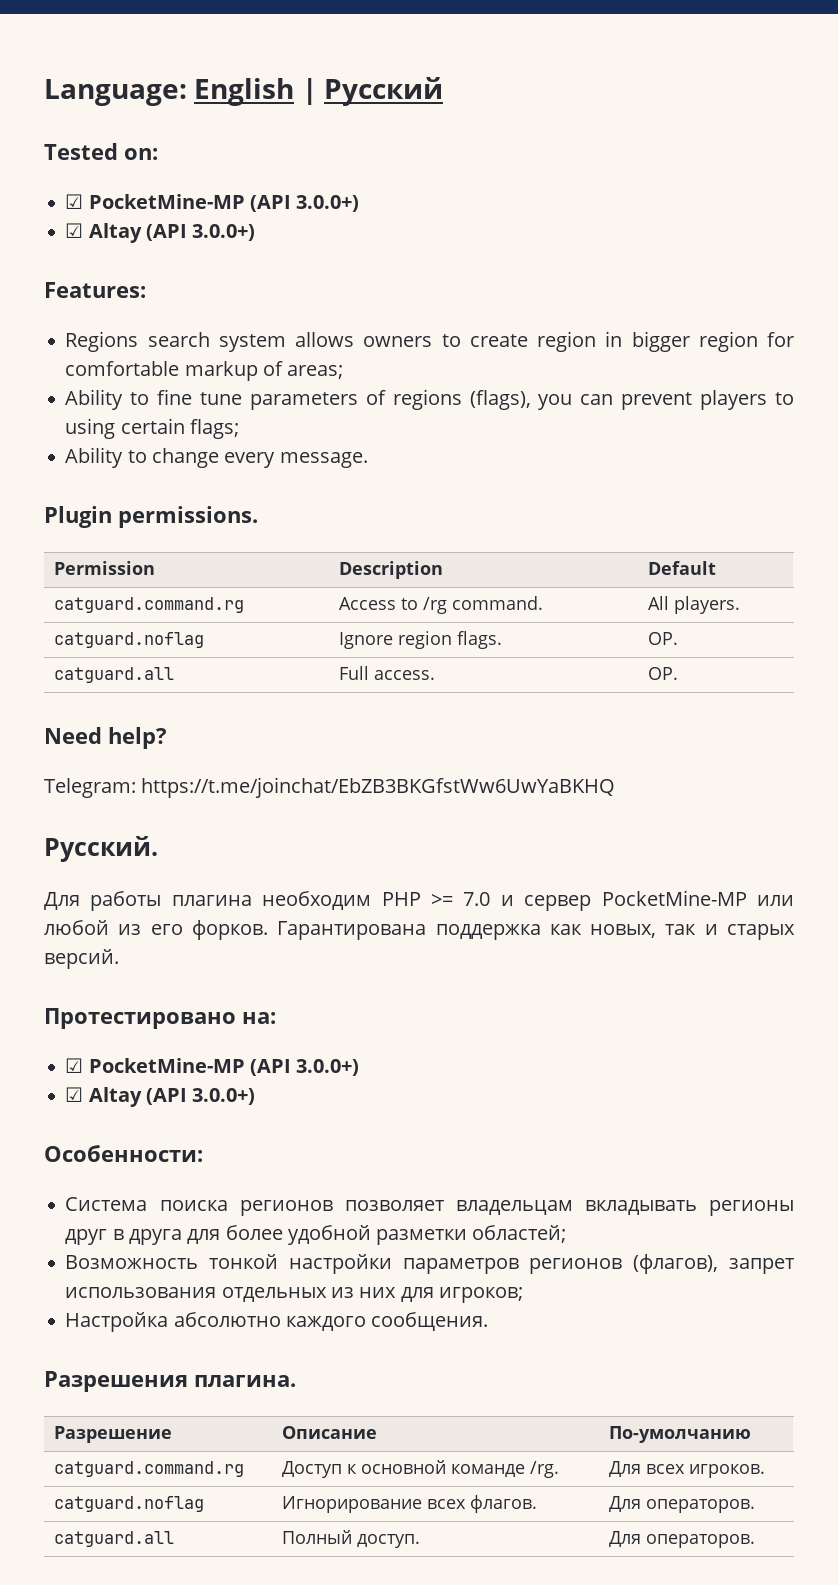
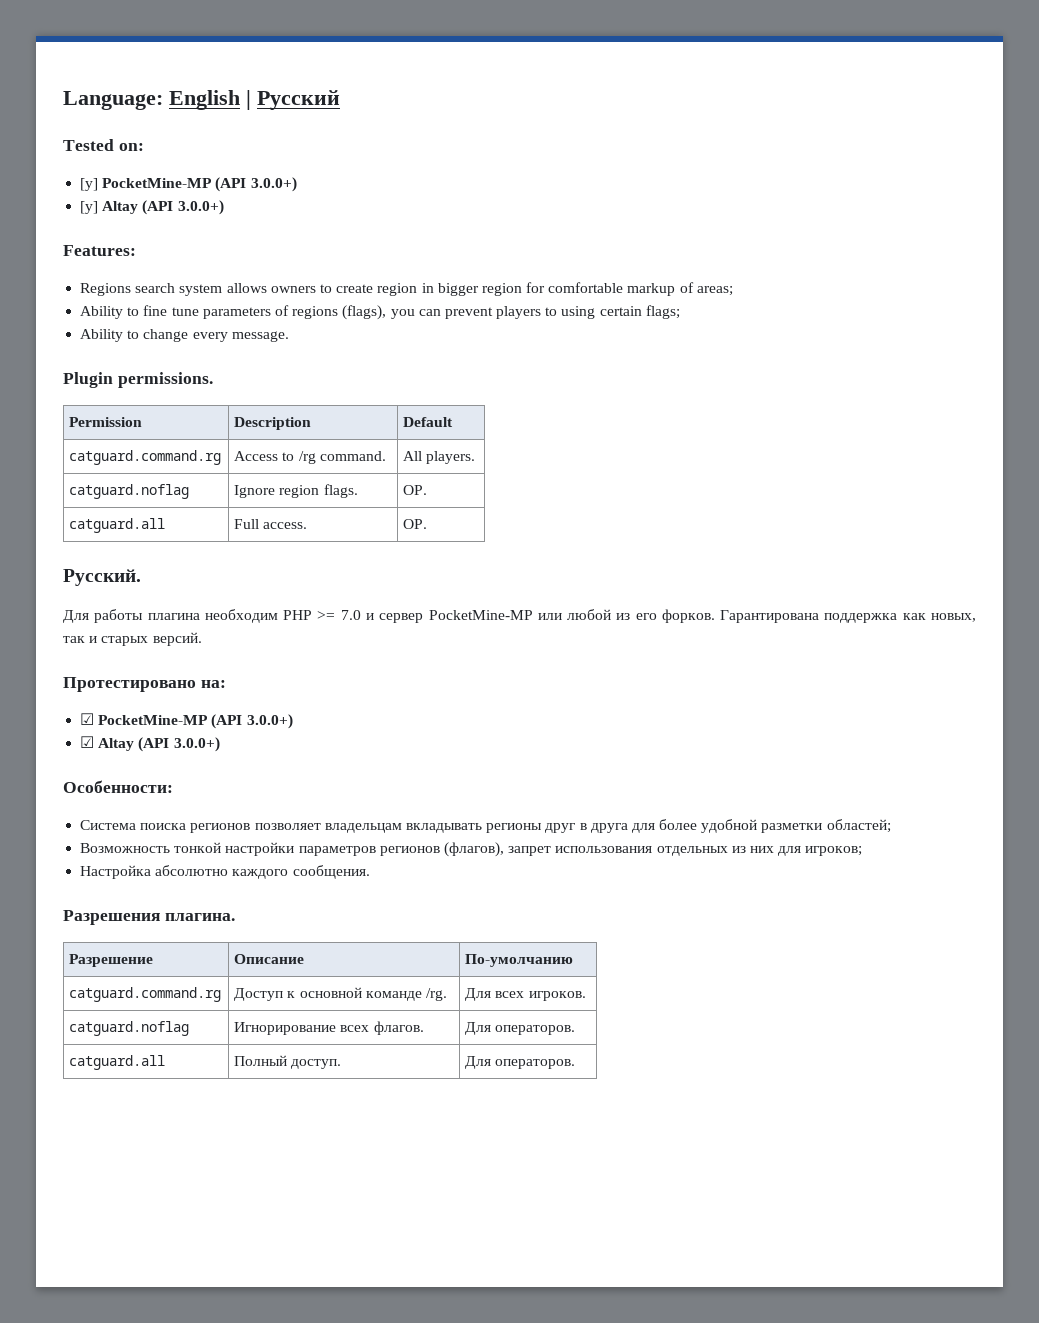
  Tested on:
- ☑ PocketMine-MP (API 3.0.0+)
- ☑ Altay (API 3.0.0+)
+ [y] PocketMine-MP (API 3.0.0+)
+ [y] Altay (API 3.0.0+)
- Need help?
- Telegram: https://t.me/joinchat/EbZB3BKGfstWw6UwYaBKHQ

